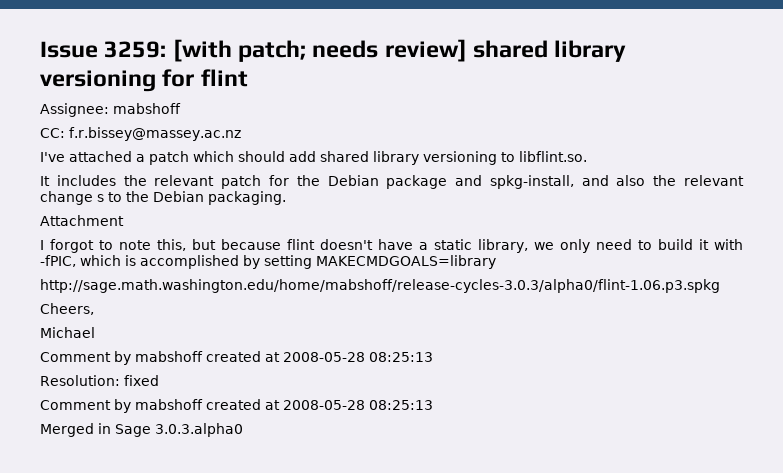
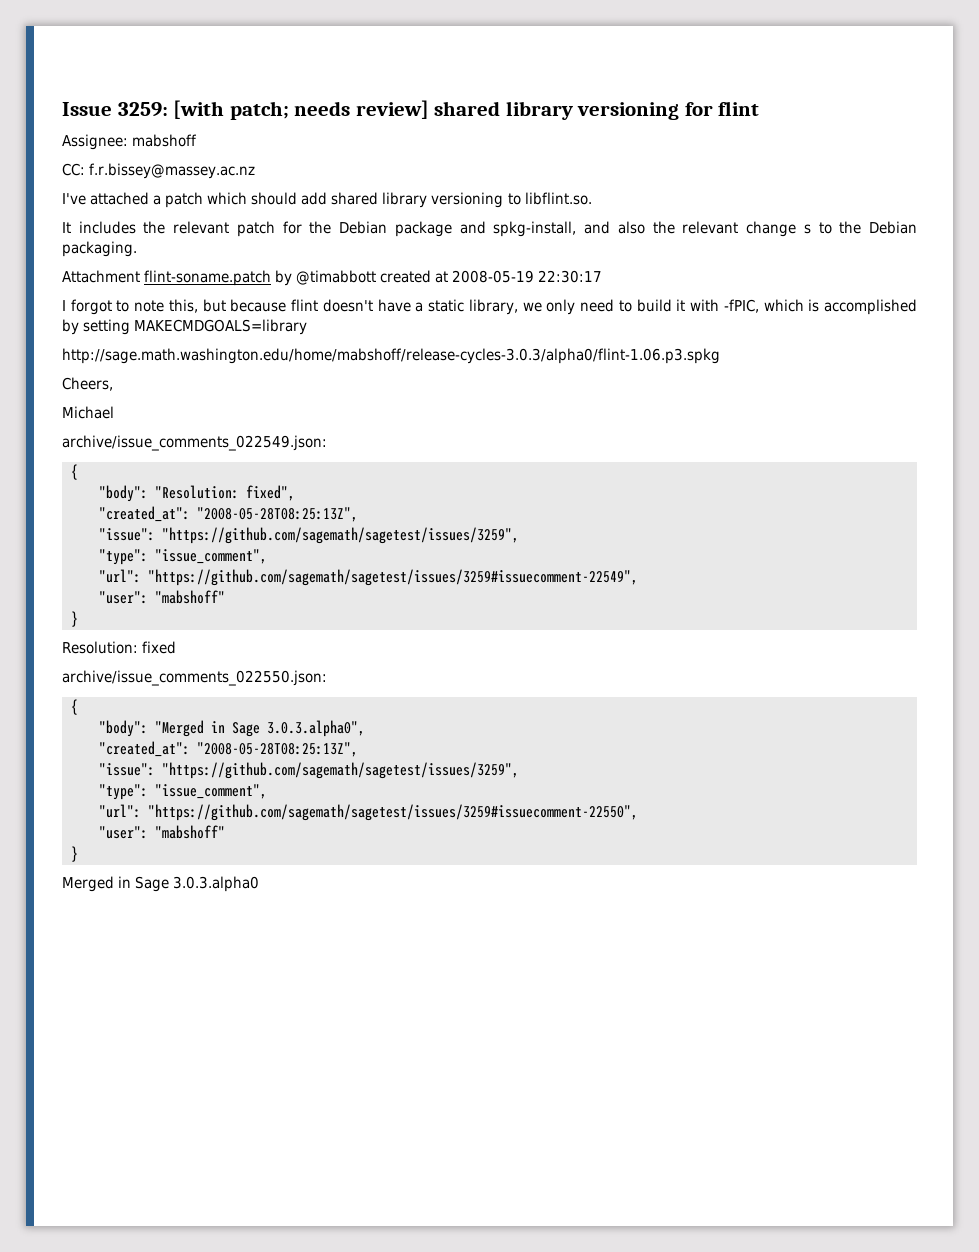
- Attachment
+ Attachment flint-soname.patch by @timabbott created at 2008-05-19 22:30:17
  Michael
- Comment by mabshoff created at 2008-05-28 08:25:13
+ archive/issue_comments_022549.json:
+ {
+ "body": "Resolution: fixed",
+ "created_at": "2008-05-28T08:25:13Z",
+ "issue": "https://github.com/sagemath/sagetest/issues/3259",
+ "type": "issue_comment",
+ "url": "https://github.com/sagemath/sagetest/issues/3259#issuecomment-22549",
+ "user": "mabshoff"
+ }
  Resolution: fixed
- Comment by mabshoff created at 2008-05-28 08:25:13
+ archive/issue_comments_022550.json:
+ {
+ "body": "Merged in Sage 3.0.3.alpha0",
+ "created_at": "2008-05-28T08:25:13Z",
+ "issue": "https://github.com/sagemath/sagetest/issues/3259",
+ "type": "issue_comment",
+ "url": "https://github.com/sagemath/sagetest/issues/3259#issuecomment-22550",
+ "user": "mabshoff"
+ }

